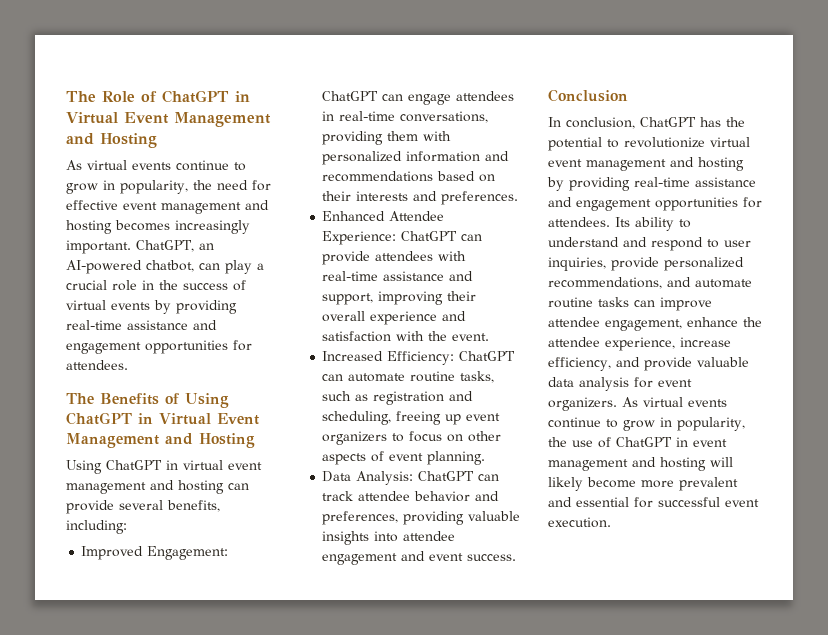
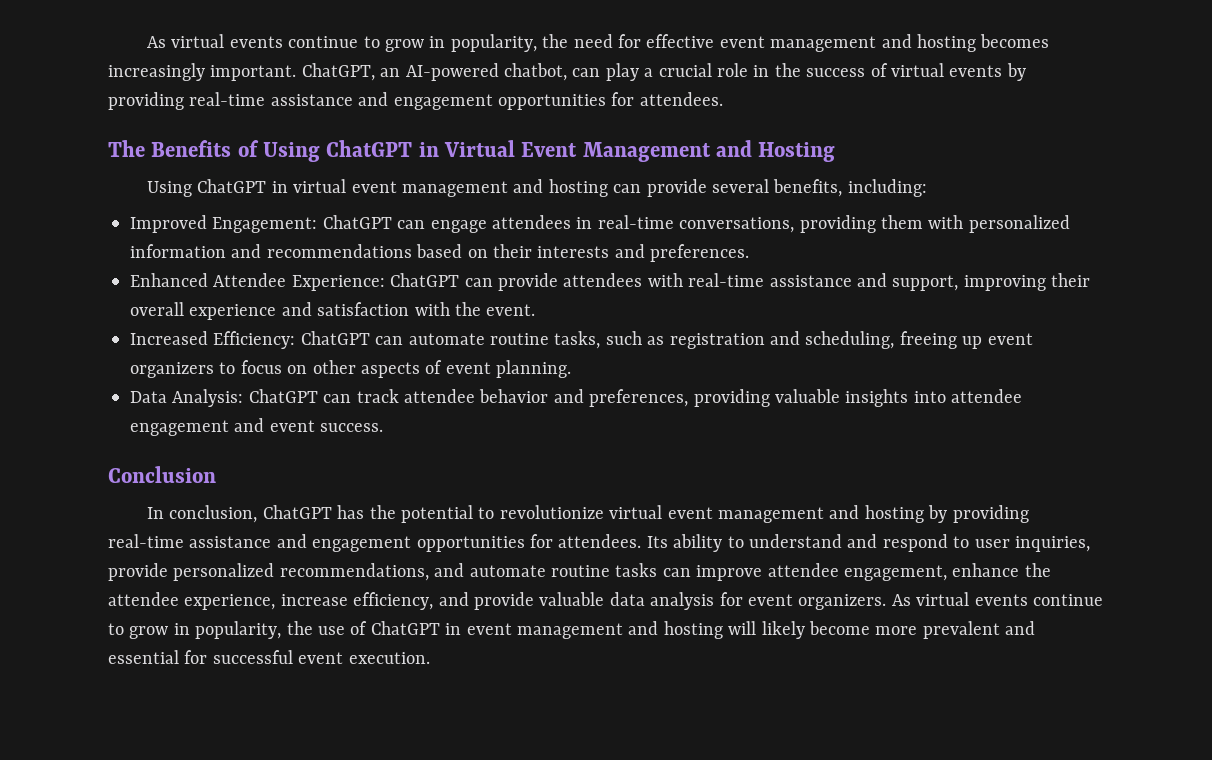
- The Role of ChatGPT in Virtual Event Management and Hosting

